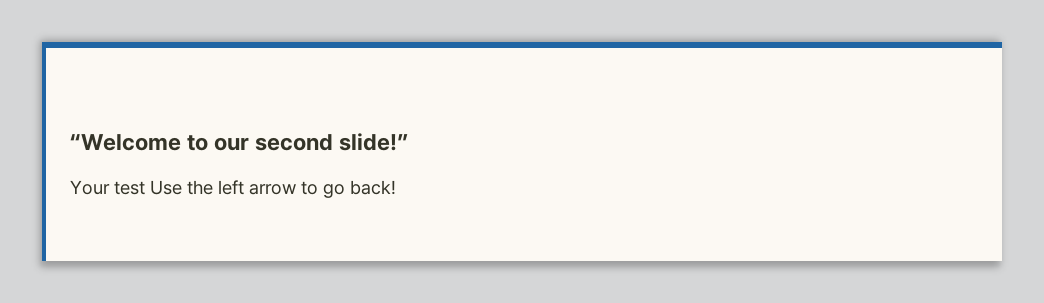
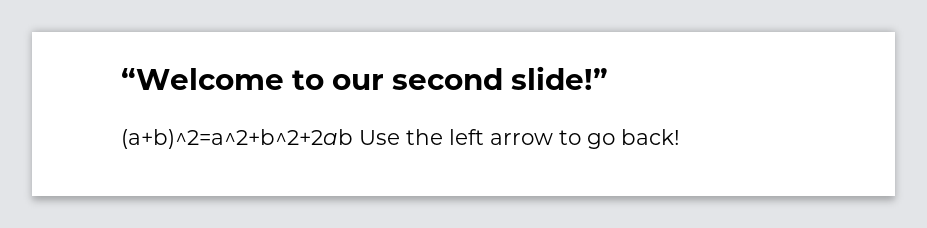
- Your test Use the left arrow to go back!
+ (a+b)^2=a^2+b^2+2ab Use the left arrow to go back!

